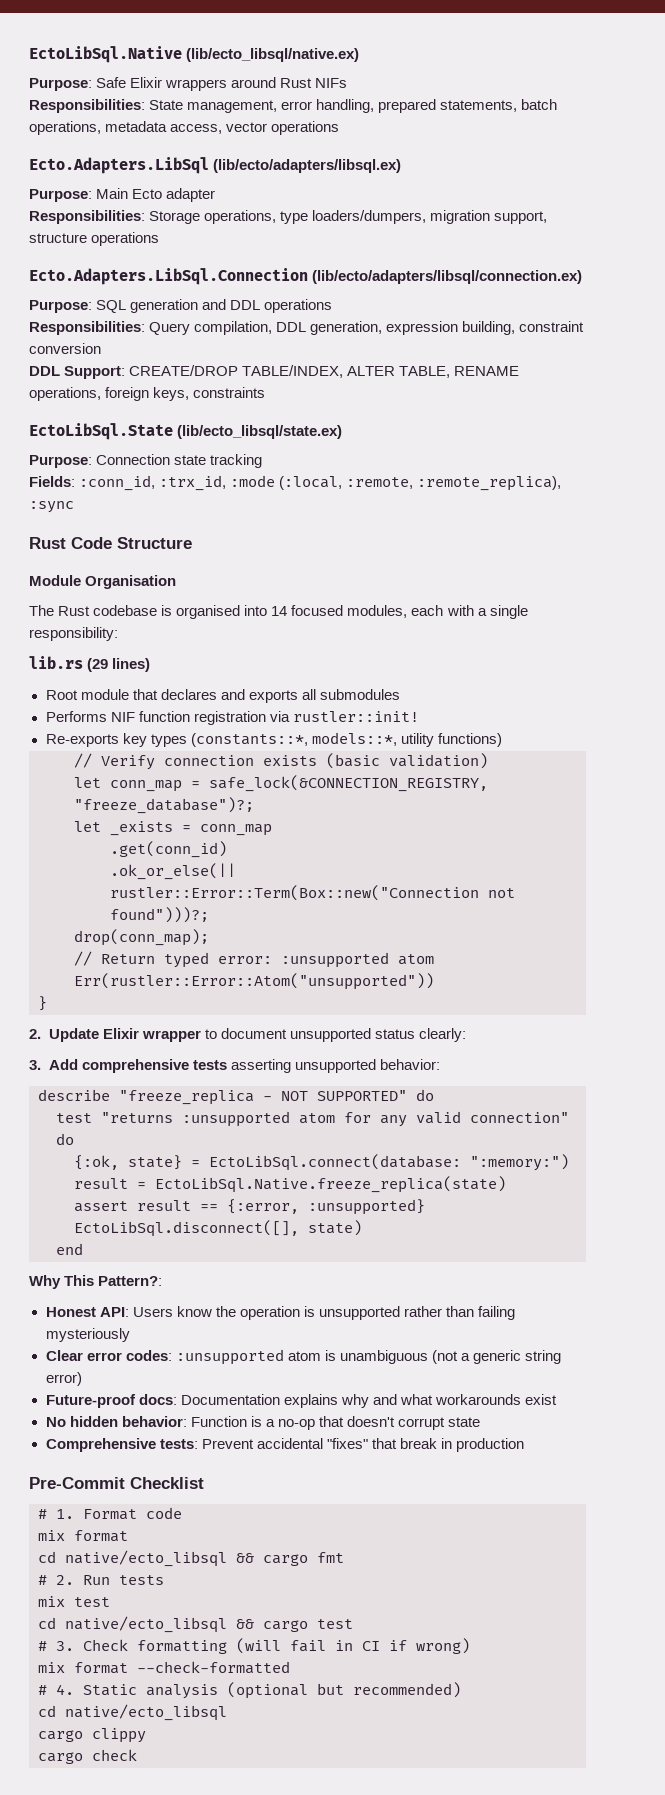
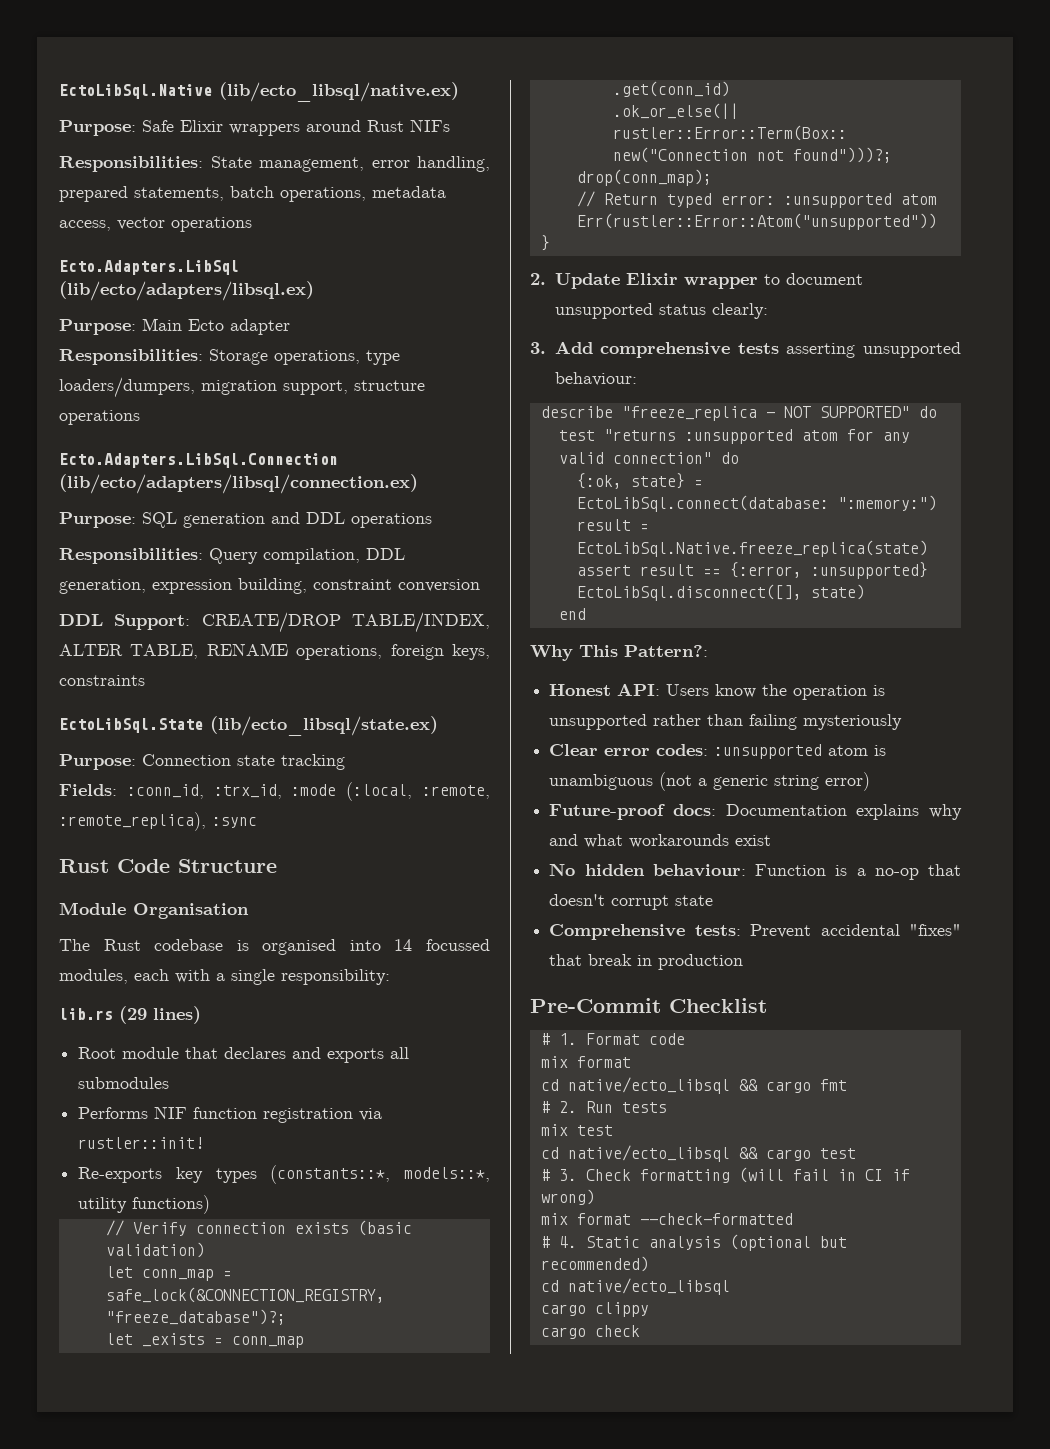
- The Rust codebase is organised into 14 focused modules, each with a single responsibility:
+ The Rust codebase is organised into 14 focussed modules, each with a single responsibility:
- 3. Add comprehensive tests asserting unsupported behavior:
+ 3. Add comprehensive tests asserting unsupported behaviour:
- No hidden behavior: Function is a no-op that doesn't corrupt state
+ No hidden behaviour: Function is a no-op that doesn't corrupt state

